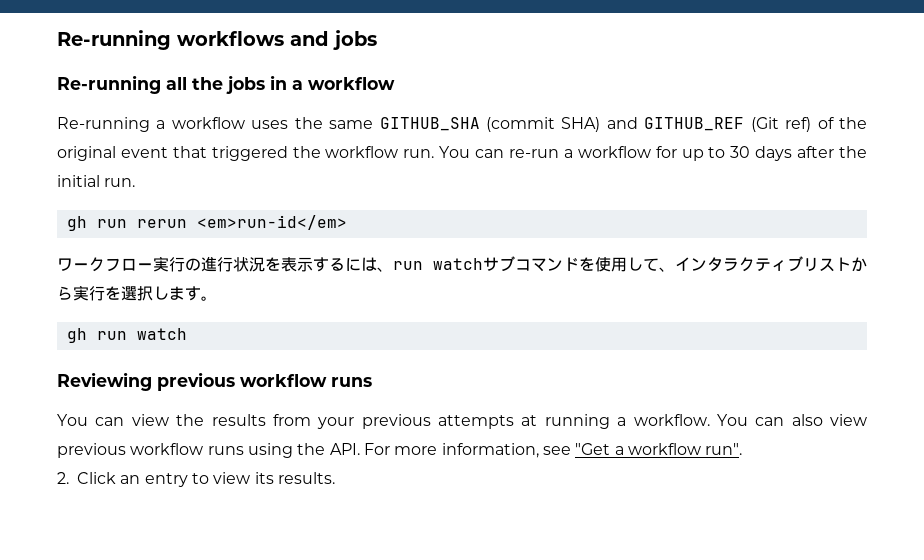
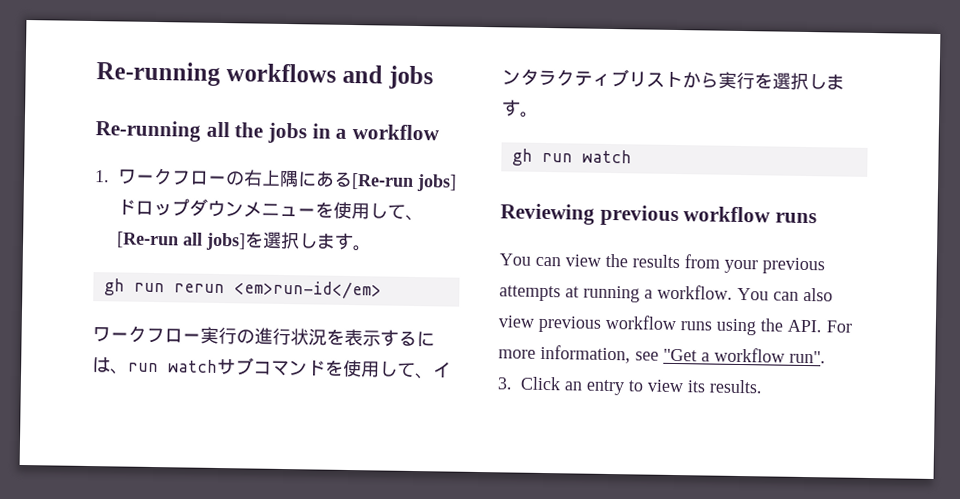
- Re-running a workflow uses the same GITHUB_SHA (commit SHA) and GITHUB_REF (Git ref) of the original event that triggered the workflow run. You can re-run a workflow for up to 30 days after the initial run.
+ 1.ワークフローの右上隅にある[Re-run jobs]ドロップダウンメニューを使用して、[Re-run all jobs]を選択します。
- 2. Click an entry to view its results.
+ 3. Click an entry to view its results.

